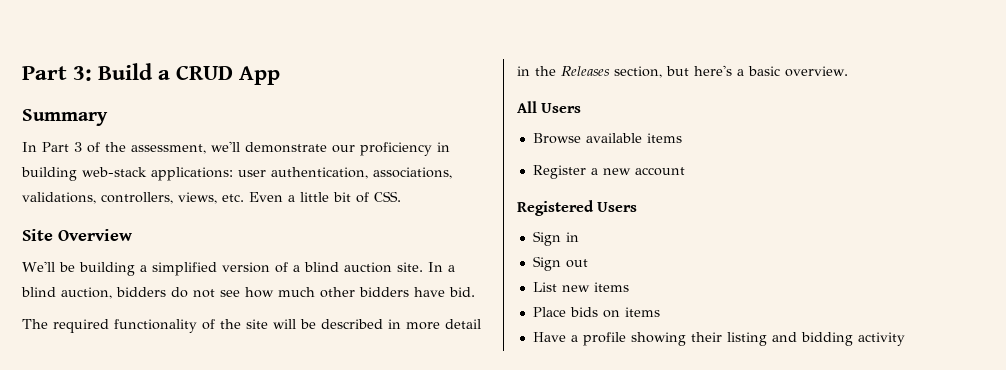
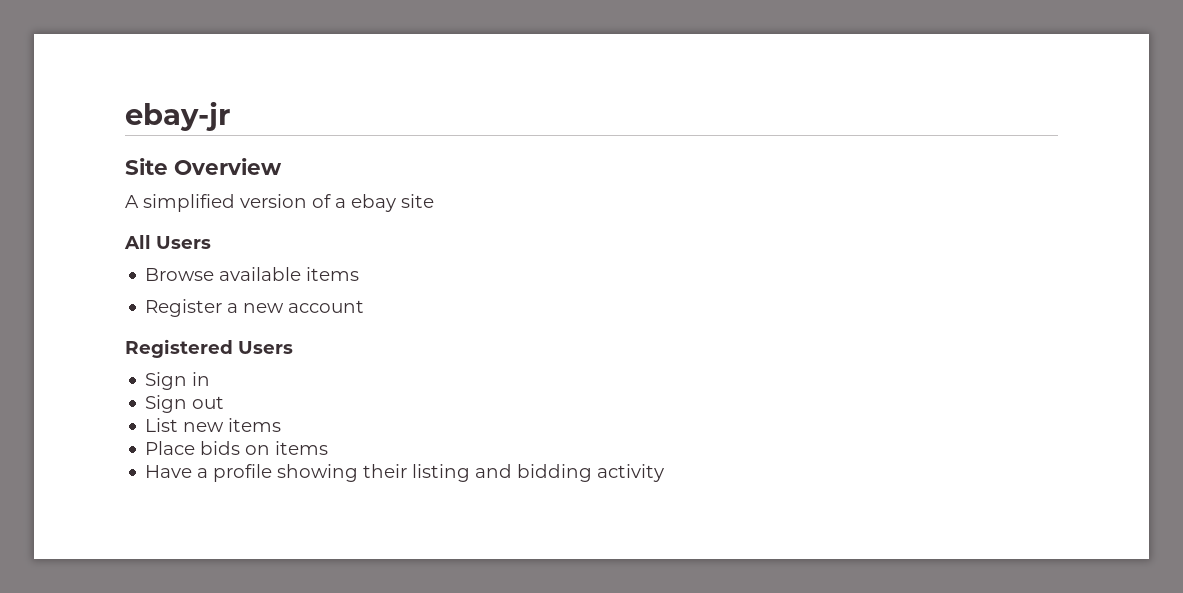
- Part 3: Build a CRUD App
- Summary
- In Part 3 of the assessment, we'll demonstrate our proficiency in building web-stack applications: user authentication, associations, validations, controllers, views, etc. Even a little bit of CSS.
+ ebay-jr
  Site Overview
- We'll be building a simplified version of a blind auction site. In a blind auction, bidders do not see how much other bidders have bid.
- The required functionality of the site will be described in more detail in the Releases section, but here's a basic overview.
+ A simplified version of a ebay site

